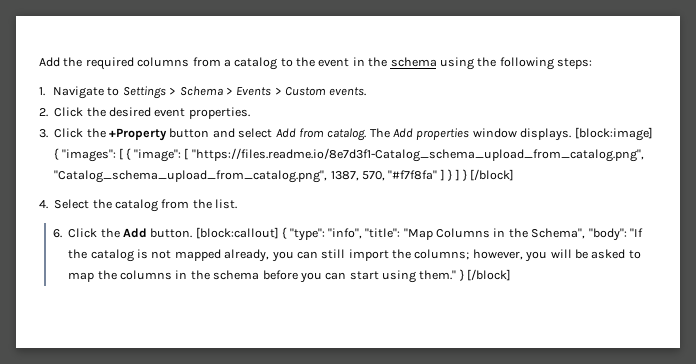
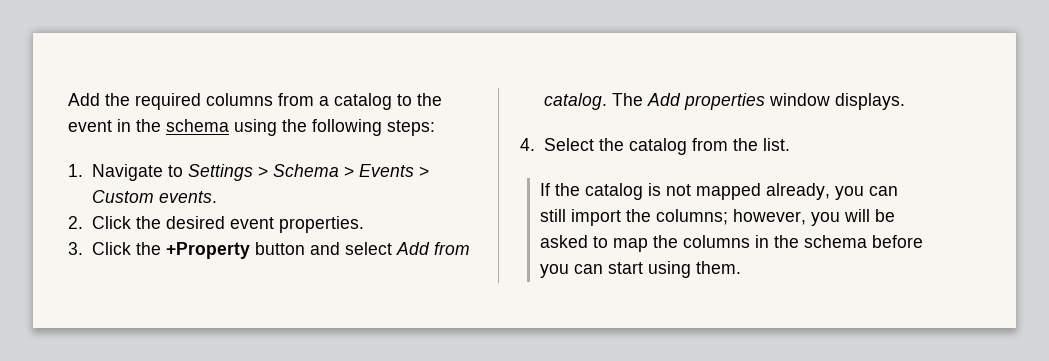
- [block:image] { "images": [ { "image": [ "https://files.readme.io/8e7d3f1-Catalog_schema_upload_from_catalog.png", "Catalog_schema_upload_from_catalog.png", 1387, 570, "#f7f8fa" ] } ] } [/block]
- 6. Click the Add button. [block:callout] { "type": "info", "title": "Map Columns in the Schema", "body": "If the catalog is not mapped already, you can still import the columns; however, you will be asked to map the columns in the schema before you can start using them." } [/block]
+ If the catalog is not mapped already, you can still import the columns; however, you will be asked to map the columns in the schema before you can start using them.

